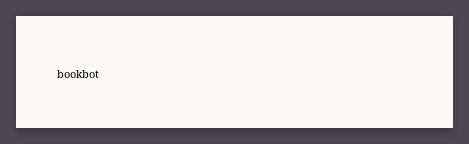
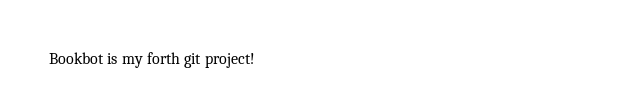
- bookbot
+ Bookbot is my forth git project!

